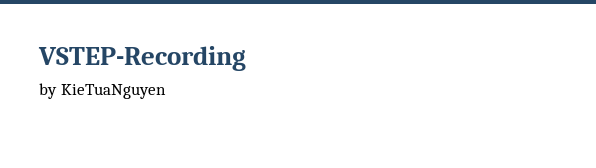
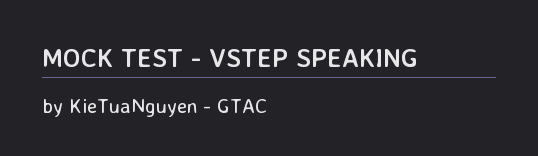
- VSTEP-Recording
+ MOCK TEST - VSTEP SPEAKING
- by KieTuaNguyen
+ by KieTuaNguyen - GTAC

